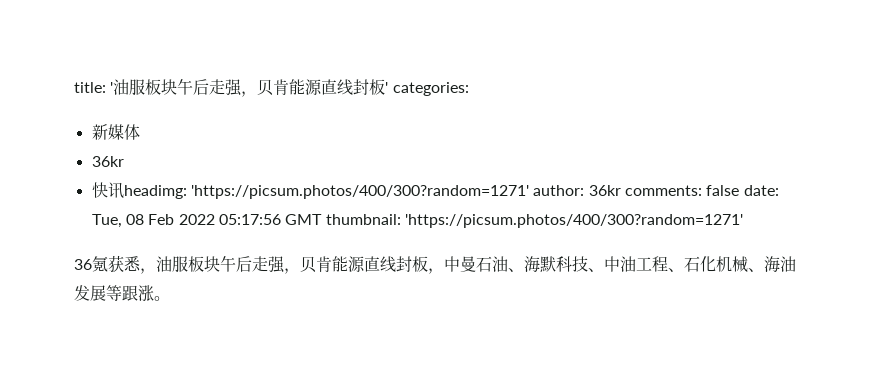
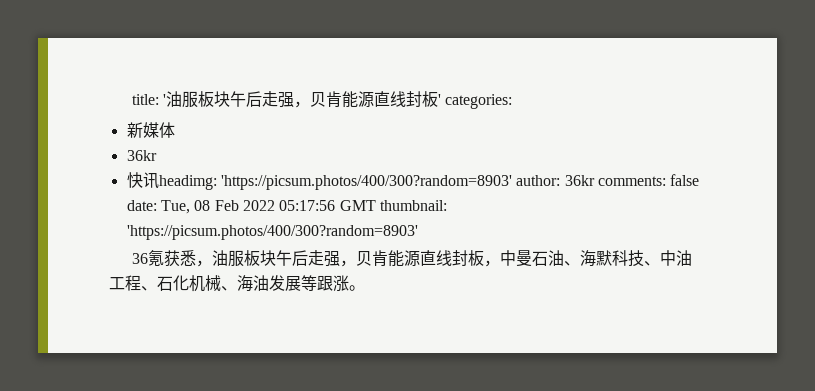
- 快讯headimg: 'https://picsum.photos/400/300?random=1271' author: 36kr comments: false date: Tue, 08 Feb 2022 05:17:56 GMT thumbnail: 'https://picsum.photos/400/300?random=1271'
+ 快讯headimg: 'https://picsum.photos/400/300?random=8903' author: 36kr comments: false date: Tue, 08 Feb 2022 05:17:56 GMT thumbnail: 'https://picsum.photos/400/300?random=8903'

